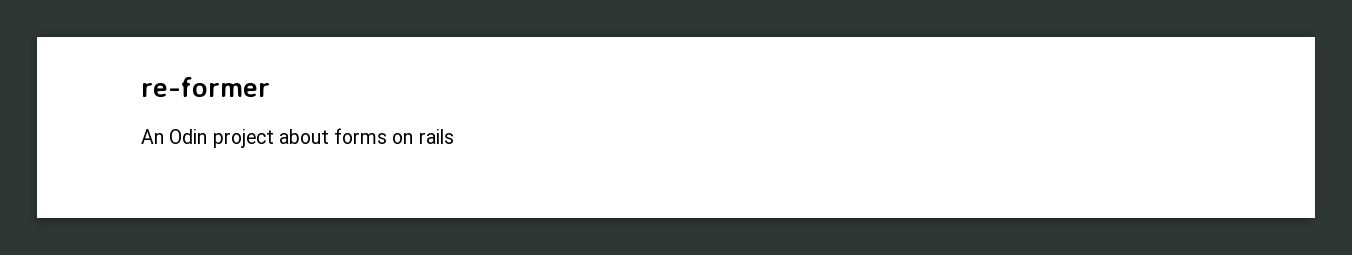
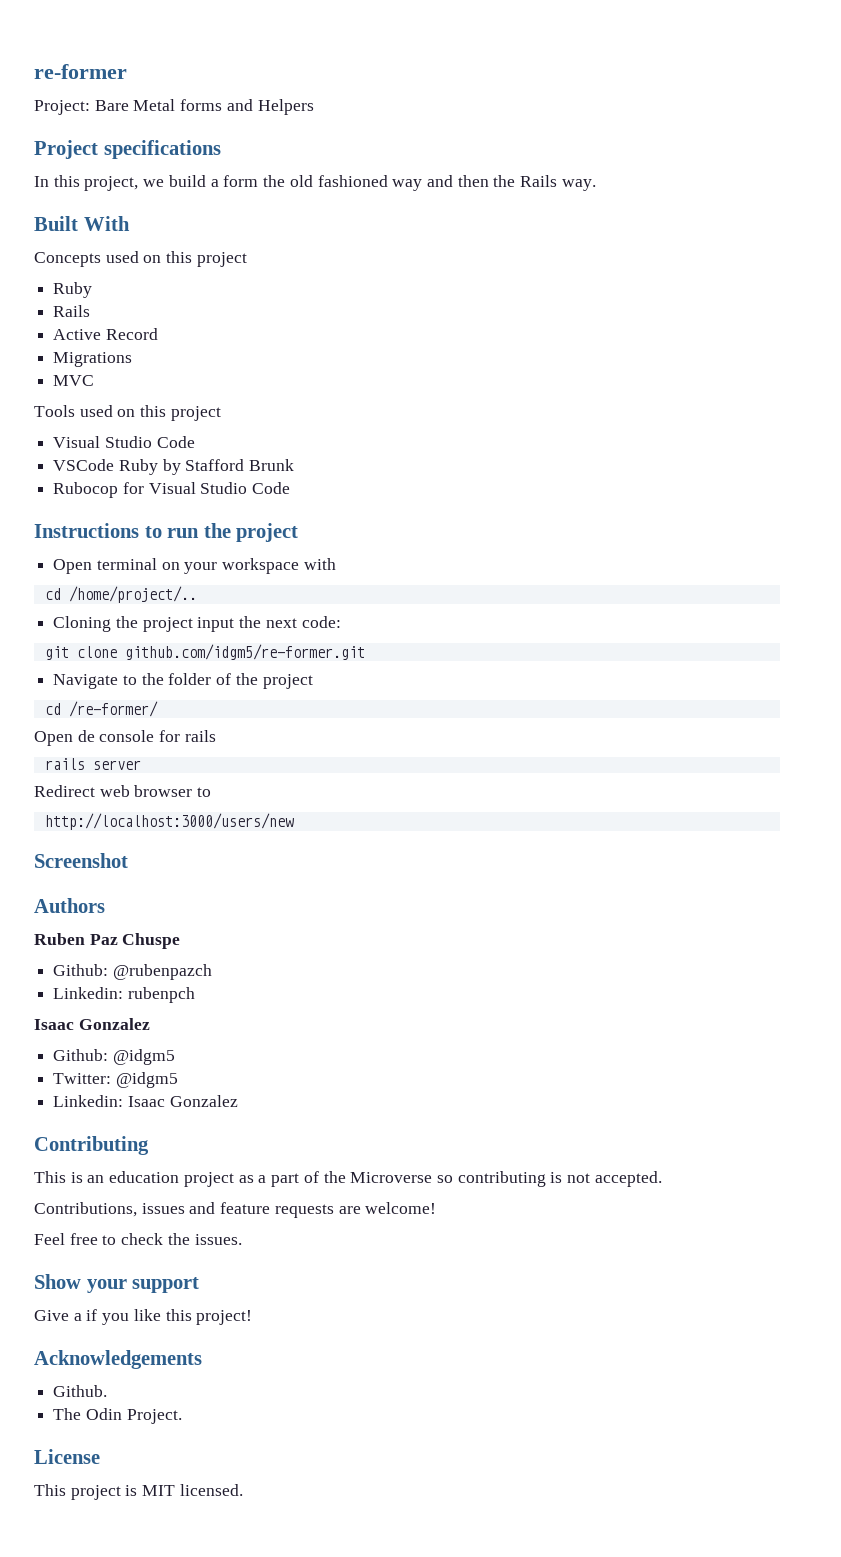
- An Odin project about forms on rails
+ Project: Bare Metal forms and Helpers
+ Project specifications
+ In this project, we build a form the old fashioned way and then the Rails way.
+ Built With
+ Concepts used on this project
+ Ruby
+ Rails
+ Active Record
+ Migrations
+ MVC
+ Tools used on this project
+ Visual Studio Code
+ VSCode Ruby by Stafford Brunk
+ Rubocop for Visual Studio Code
+ Instructions to run the project
+ Open terminal on your workspace with
+ cd /home/project/..
+ Cloning the project input the next code:
+ git clone github.com/idgm5/re-former.git
+ Navigate to the folder of the project
+ cd /re-former/
+ Open de console for rails
+ rails server
+ Redirect web browser to
+ http://localhost:3000/users/new
+ Screenshot
+ Authors
+ Ruben Paz Chuspe
+ Github: @rubenpazch
+ Linkedin: rubenpch
+ Isaac Gonzalez
+ Github: @idgm5
+ Twitter: @idgm5
+ Linkedin: Isaac Gonzalez
+ Contributing
+ This is an education project as a part of the Microverse so contributing is not accepted.
+ Contributions, issues and feature requests are welcome!
+ Feel free to check the issues.
+ Show your support
+ Give a if you like this project!
+ Acknowledgements
+ Github.
+ The Odin Project.
+ License
+ This project is MIT licensed.

